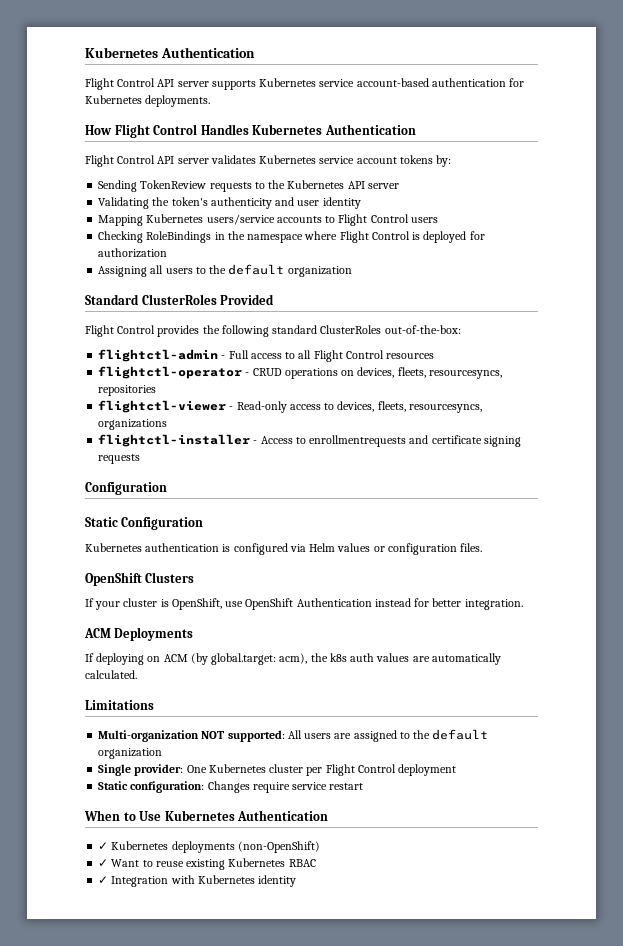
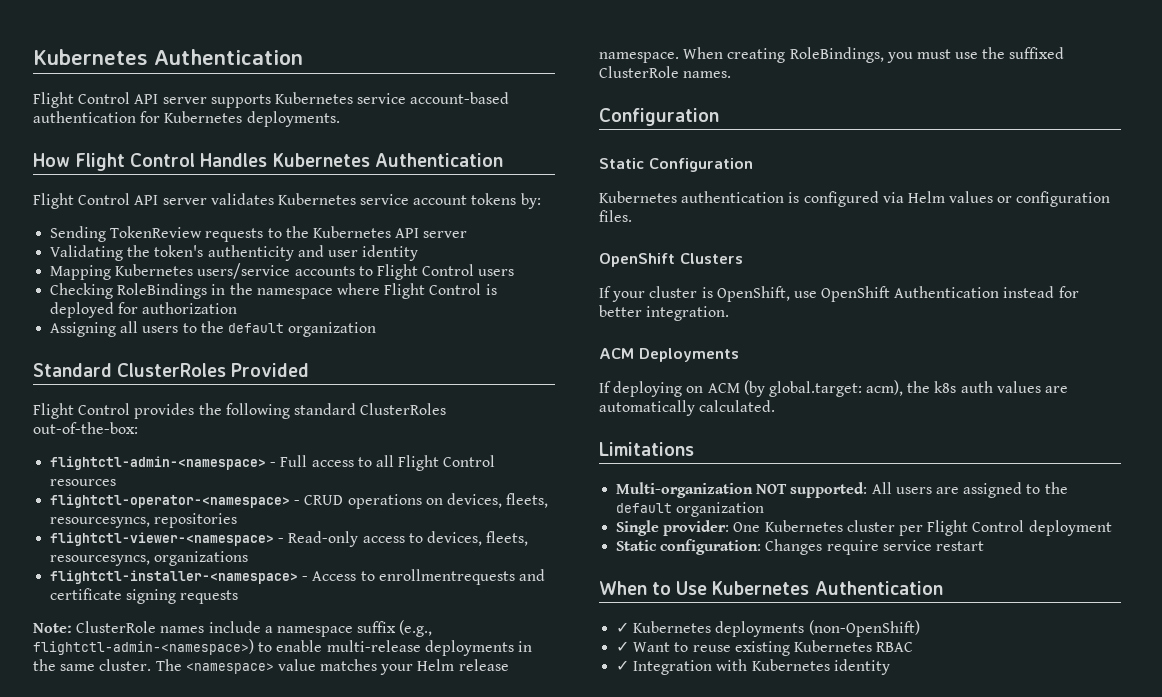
- flightctl-admin - Full access to all Flight Control resources
+ flightctl-admin-<namespace> - Full access to all Flight Control resources
- flightctl-operator - CRUD operations on devices, fleets, resourcesyncs, repositories
+ flightctl-operator-<namespace> - CRUD operations on devices, fleets, resourcesyncs, repositories
- flightctl-viewer - Read-only access to devices, fleets, resourcesyncs, organizations
+ flightctl-viewer-<namespace> - Read-only access to devices, fleets, resourcesyncs, organizations
- flightctl-installer - Access to enrollmentrequests and certificate signing requests
+ flightctl-installer-<namespace> - Access to enrollmentrequests and certificate signing requests
+ Note: ClusterRole names include a namespace suffix (e.g., flightctl-admin-<namespace>) to enable multi-release deployments in the same cluster. The <namespace> value matches your Helm release namespace. When creating RoleBindings, you must use the suffixed ClusterRole names.

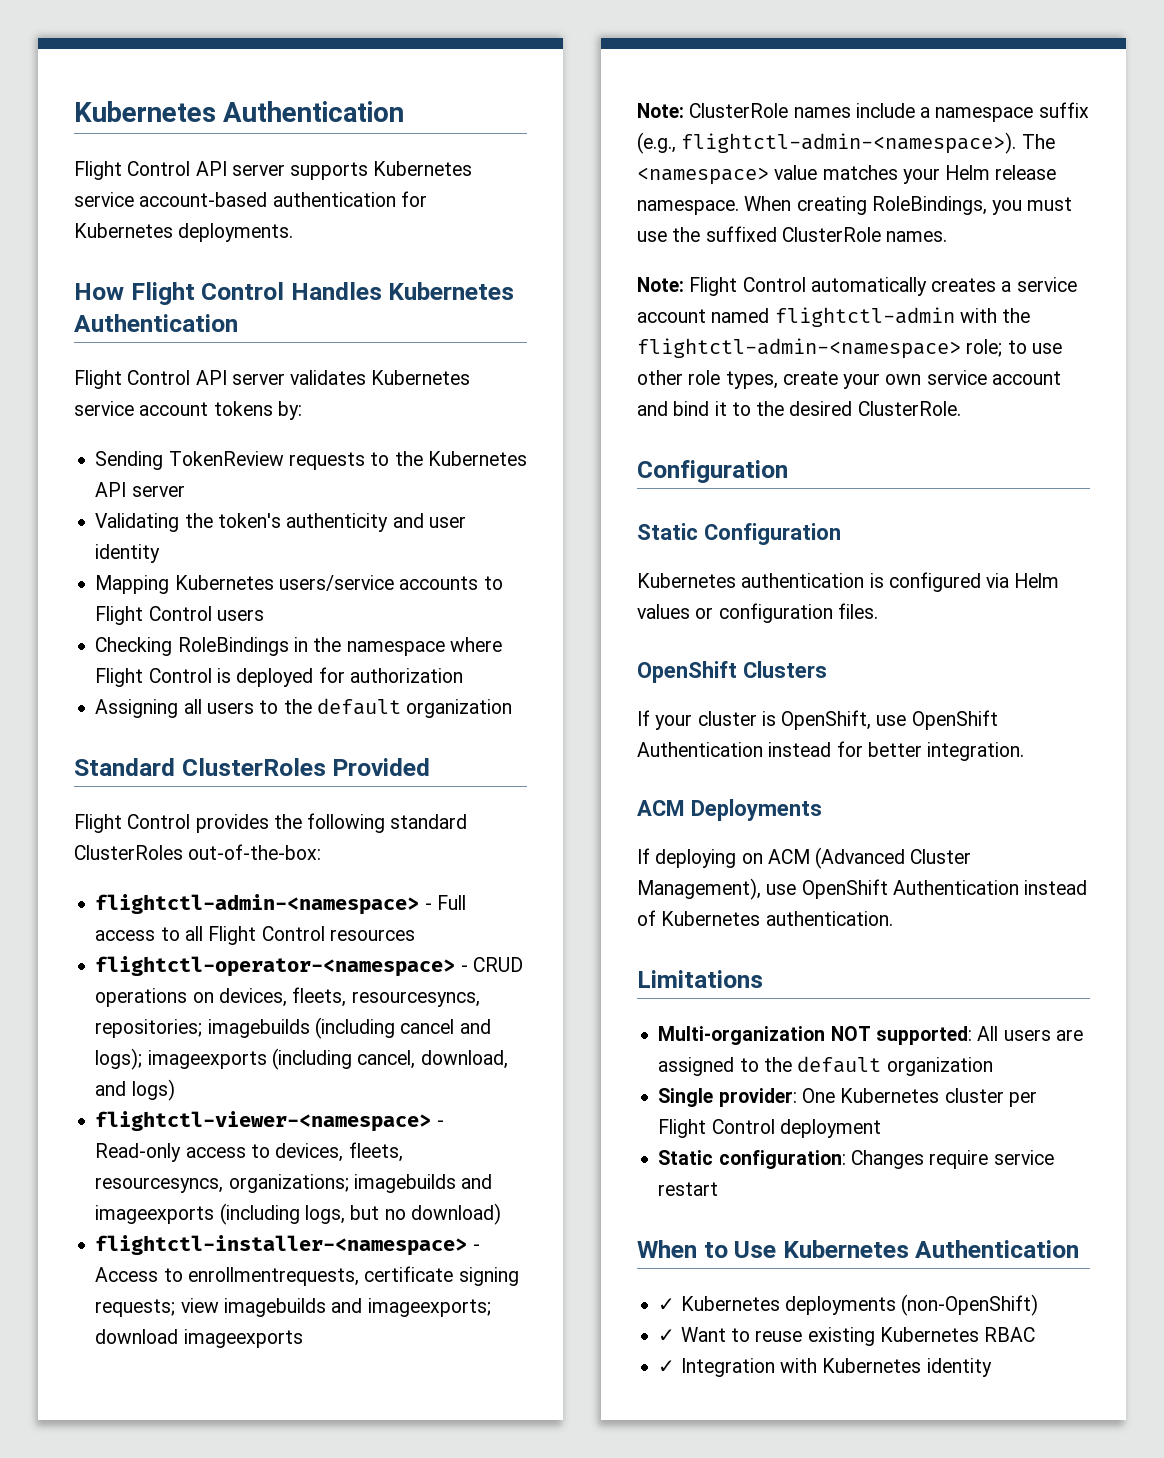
- flightctl-operator-<namespace> - CRUD operations on devices, fleets, resourcesyncs, repositories
+ flightctl-operator-<namespace> - CRUD operations on devices, fleets, resourcesyncs, repositories; imagebuilds (including cancel and logs); imageexports (including cancel, download, and logs)
- flightctl-viewer-<namespace> - Read-only access to devices, fleets, resourcesyncs, organizations
- flightctl-installer-<namespace> - Access to enrollmentrequests and certificate signing requests
+ flightctl-viewer-<namespace> - Read-only access to devices, fleets, resourcesyncs, organizations; imagebuilds and imageexports (including logs, but no download)
+ flightctl-installer-<namespace> - Access to enrollmentrequests, certificate signing requests; view imagebuilds and imageexports; download imageexports
- Note: ClusterRole names include a namespace suffix (e.g., flightctl-admin-<namespace>) to enable multi-release deployments in the same cluster.
+ Note: ClusterRole names include a namespace suffix (e.g., flightctl-admin-<namespace>).
+ Note: Flight Control automatically creates a service account named flightctl-admin with the flightctl-admin-<namespace> role; to use other role types, create your own service account and bind it to the desired ClusterRole.
- If deploying on ACM (by global.target: acm), the k8s auth values are automatically calculated.
+ If deploying on ACM (Advanced Cluster Management), use OpenShift Authentication instead of Kubernetes authentication.

